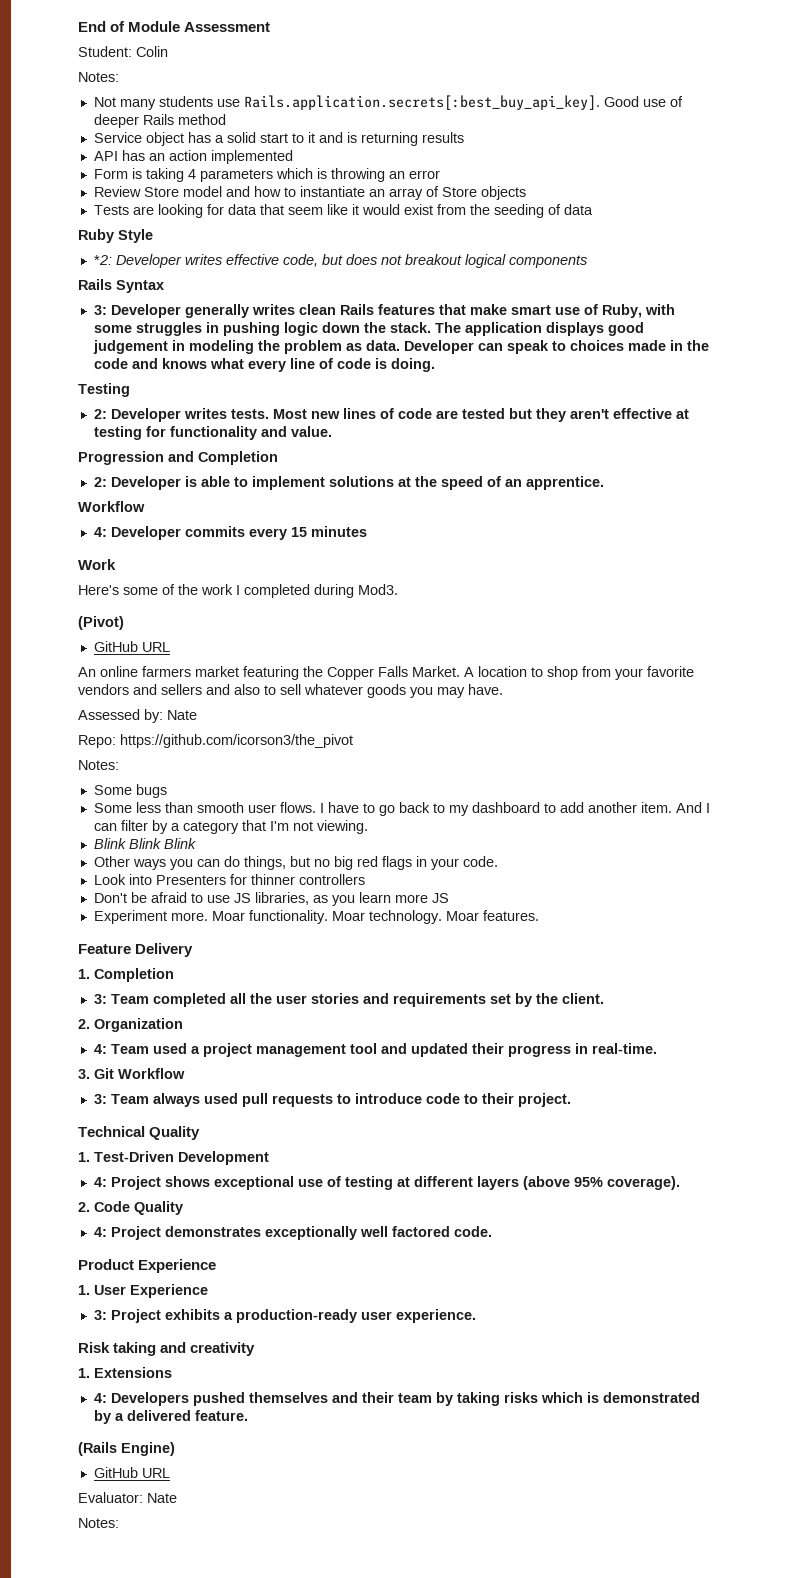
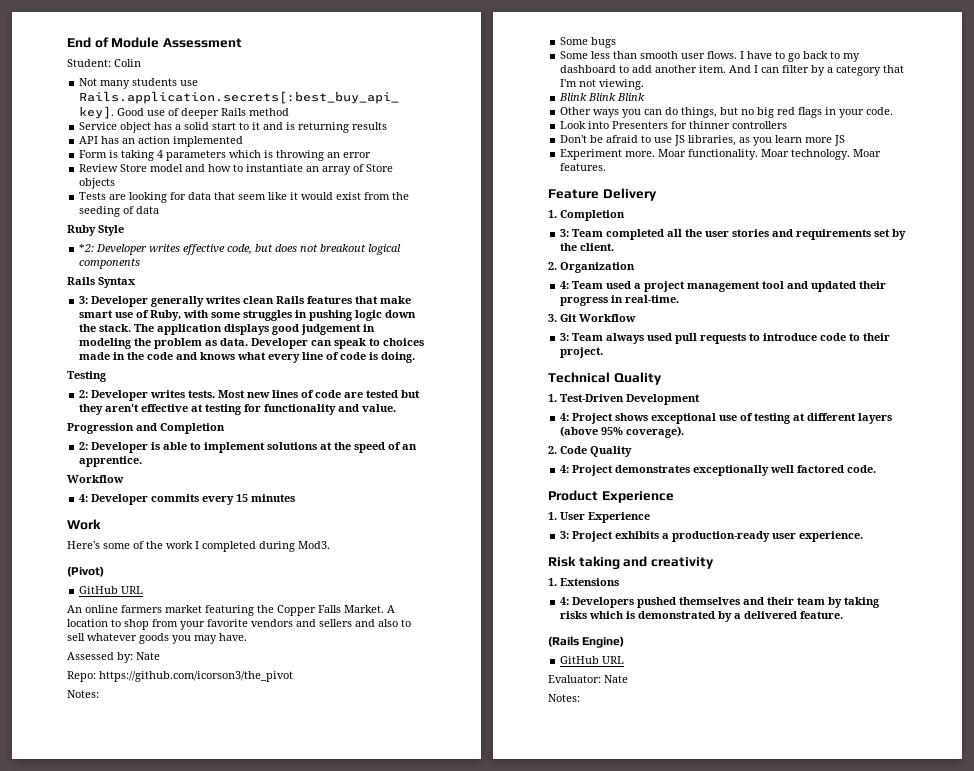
  Student: Colin
- Notes:

